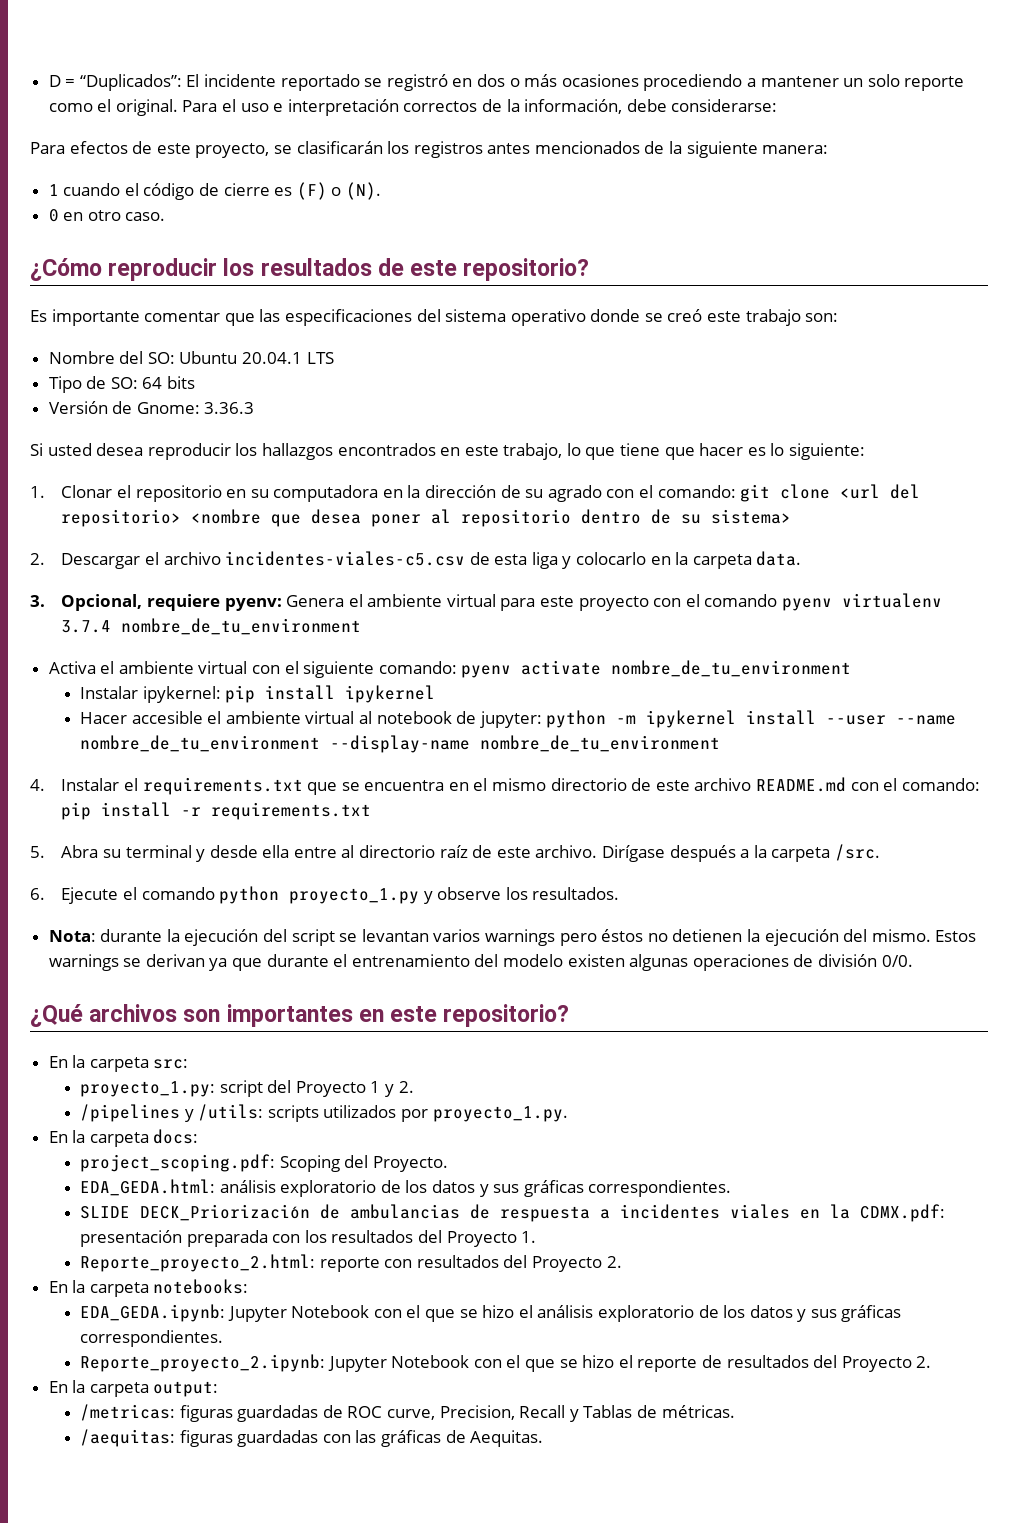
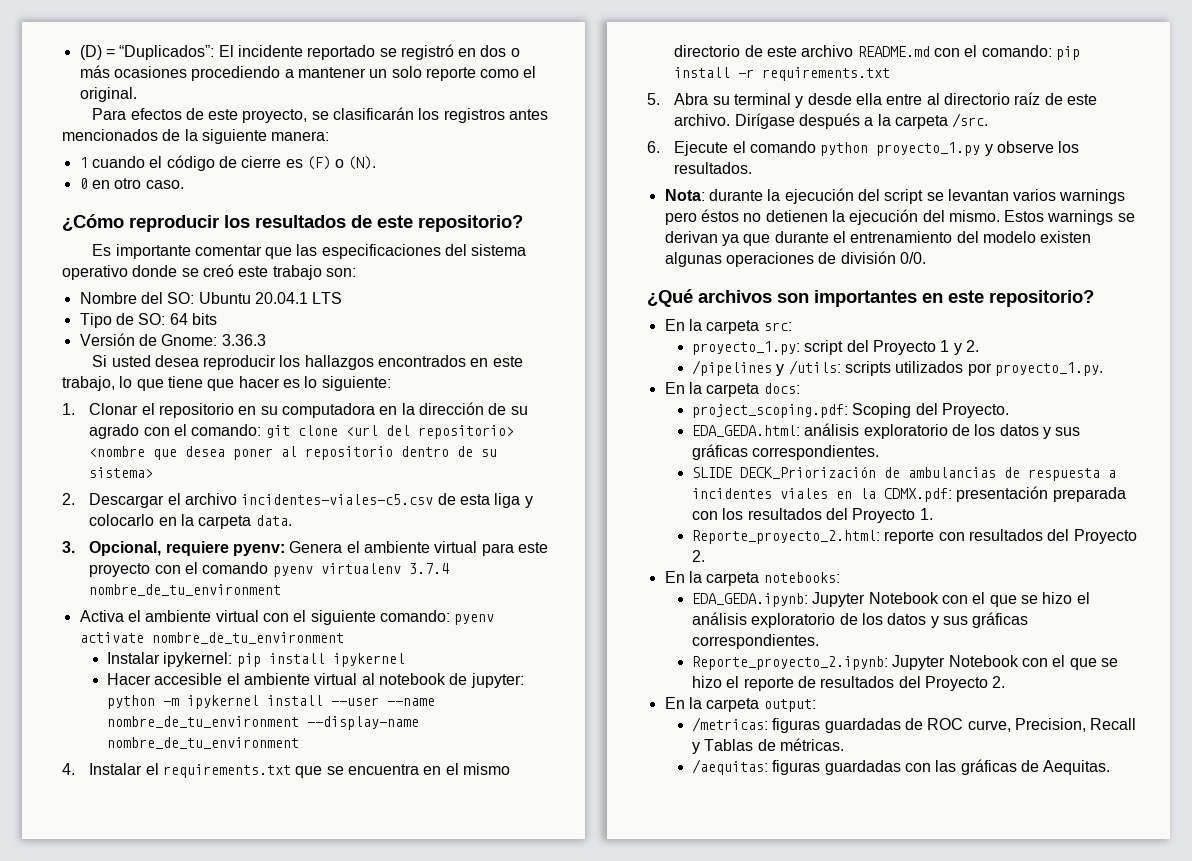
- D = “Duplicados”: El incidente reportado se registró en dos o más ocasiones procediendo a mantener un solo reporte como el original. Para el uso e interpretación correctos de la información, debe considerarse:
+ (D) = “Duplicados”: El incidente reportado se registró en dos o más ocasiones procediendo a mantener un solo reporte como el original.

